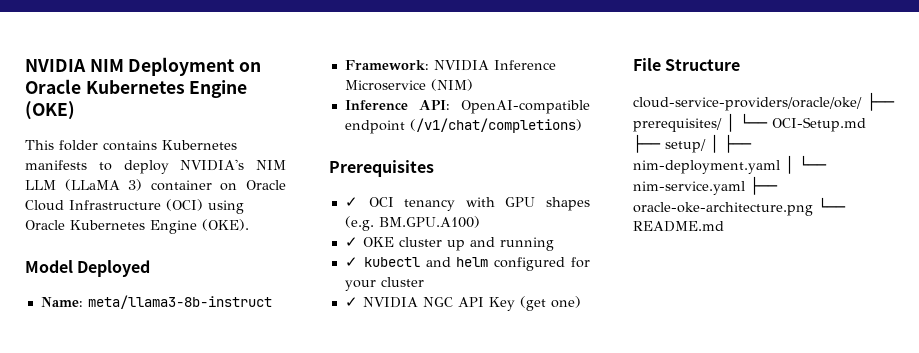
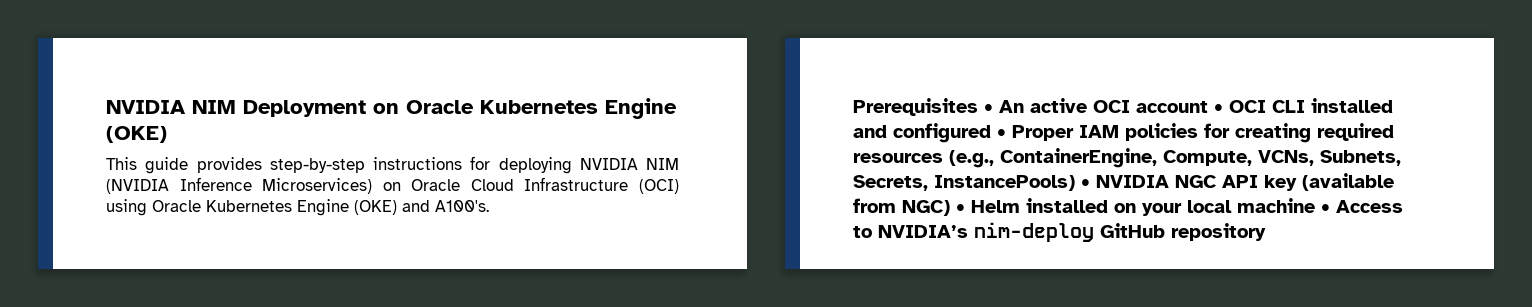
- This folder contains Kubernetes manifests to deploy NVIDIA's NIM LLM (LLaMA 3) container on Oracle Cloud Infrastructure (OCI) using Oracle Kubernetes Engine (OKE).
- Model Deployed
- Name: meta/llama3-8b-instruct
- Framework: NVIDIA Inference Microservice (NIM)
- Inference API: OpenAI-compatible endpoint (/v1/chat/completions)
- Prerequisites
- ✓ OCI tenancy with GPU shapes (e.g. BM.GPU.A100)
- ✓ OKE cluster up and running
- ✓ kubectl and helm configured for your cluster
- ✓ NVIDIA NGC API Key (get one)
- File Structure
- cloud-service-providers/oracle/oke/ ├── prerequisites/ │ └── OCI-Setup.md ├── setup/ │ ├── nim-deployment.yaml │ └── nim-service.yaml ├── oracle-oke-architecture.png └── README.md
+ This guide provides step-by-step instructions for deploying NVIDIA NIM (NVIDIA Inference Microservices) on Oracle Cloud Infrastructure (OCI) using Oracle Kubernetes Engine (OKE) and A100's.
+ Prerequisites • An active OCI account • OCI CLI installed and configured • Proper IAM policies for creating required resources (e.g., ContainerEngine, Compute, VCNs, Subnets, Secrets, InstancePools) • NVIDIA NGC API key (available from NGC) • Helm installed on your local machine • Access to NVIDIA’s nim-deploy GitHub repository

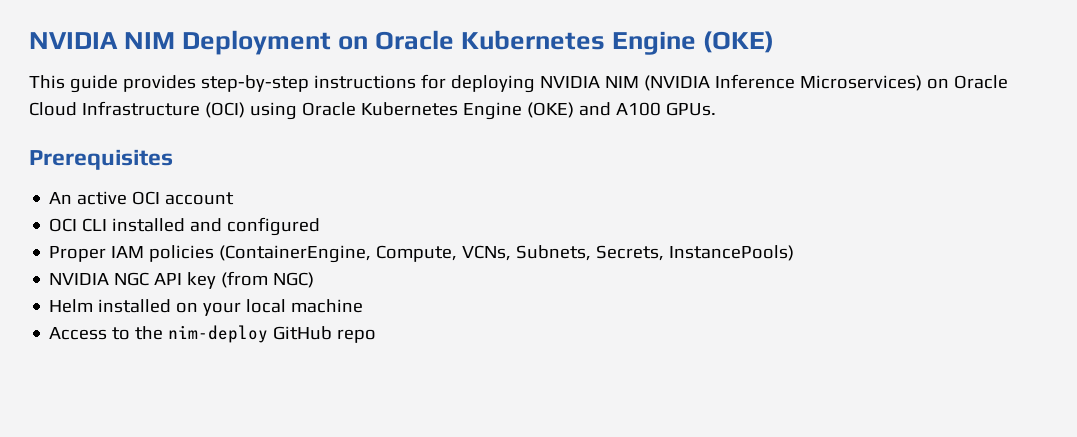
- This guide provides step-by-step instructions for deploying NVIDIA NIM (NVIDIA Inference Microservices) on Oracle Cloud Infrastructure (OCI) using Oracle Kubernetes Engine (OKE) and A100's.
+ This guide provides step-by-step instructions for deploying NVIDIA NIM (NVIDIA Inference Microservices) on Oracle Cloud Infrastructure (OCI) using Oracle Kubernetes Engine (OKE) and A100 GPUs.
- Prerequisites • An active OCI account • OCI CLI installed and configured • Proper IAM policies for creating required resources (e.g., ContainerEngine, Compute, VCNs, Subnets, Secrets, InstancePools) • NVIDIA NGC API key (available from NGC) • Helm installed on your local machine • Access to NVIDIA’s nim-deploy GitHub repository
+ Prerequisites
+ An active OCI account
+ OCI CLI installed and configured
+ Proper IAM policies (ContainerEngine, Compute, VCNs, Subnets, Secrets, InstancePools)
+ NVIDIA NGC API key (from NGC)
+ Helm installed on your local machine
+ Access to the nim-deploy GitHub repo

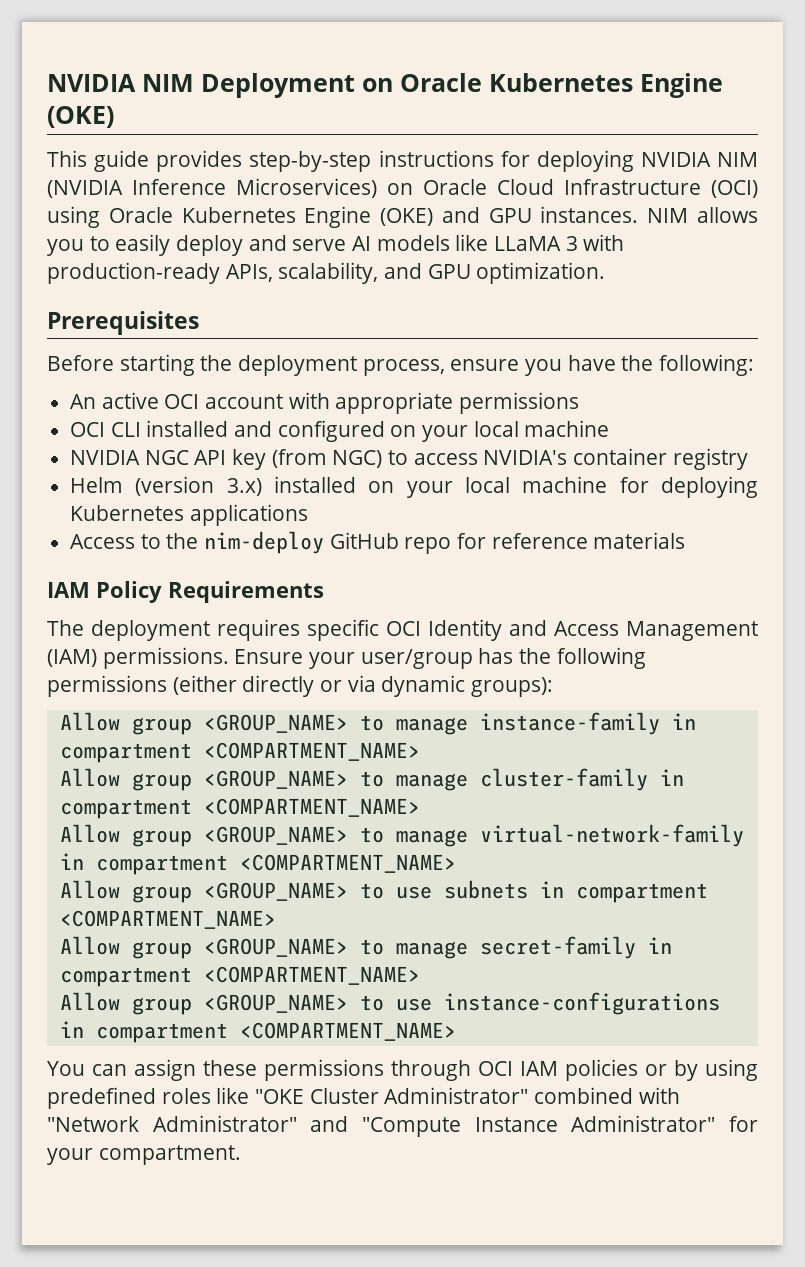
- This guide provides step-by-step instructions for deploying NVIDIA NIM (NVIDIA Inference Microservices) on Oracle Cloud Infrastructure (OCI) using Oracle Kubernetes Engine (OKE) and A100 GPUs.
+ This guide provides step-by-step instructions for deploying NVIDIA NIM (NVIDIA Inference Microservices) on Oracle Cloud Infrastructure (OCI) using Oracle Kubernetes Engine (OKE) and GPU instances. NIM allows you to easily deploy and serve AI models like LLaMA 3 with production-ready APIs, scalability, and GPU optimization.
  Prerequisites
+ Before starting the deployment process, ensure you have the following:
- An active OCI account
+ An active OCI account with appropriate permissions
- OCI CLI installed and configured
- Proper IAM policies (ContainerEngine, Compute, VCNs, Subnets, Secrets, InstancePools)
+ OCI CLI installed and configured on your local machine
- NVIDIA NGC API key (from NGC)
+ NVIDIA NGC API key (from NGC) to access NVIDIA's container registry
- Helm installed on your local machine
+ Helm (version 3.x) installed on your local machine for deploying Kubernetes applications
- Access to the nim-deploy GitHub repo
+ Access to the nim-deploy GitHub repo for reference materials
+ IAM Policy Requirements
+ The deployment requires specific OCI Identity and Access Management (IAM) permissions. Ensure your user/group has the following permissions (either directly or via dynamic groups):
+ Allow group <GROUP_NAME> to manage instance-family in compartment <COMPARTMENT_NAME>
+ Allow group <GROUP_NAME> to manage cluster-family in compartment <COMPARTMENT_NAME>
+ Allow group <GROUP_NAME> to manage virtual-network-family in compartment <COMPARTMENT_NAME>
+ Allow group <GROUP_NAME> to use subnets in compartment <COMPARTMENT_NAME>
+ Allow group <GROUP_NAME> to manage secret-family in compartment <COMPARTMENT_NAME>
+ Allow group <GROUP_NAME> to use instance-configurations in compartment <COMPARTMENT_NAME>
+ You can assign these permissions through OCI IAM policies or by using predefined roles like "OKE Cluster Administrator" combined with "Network Administrator" and "Compute Instance Administrator" for your compartment.

